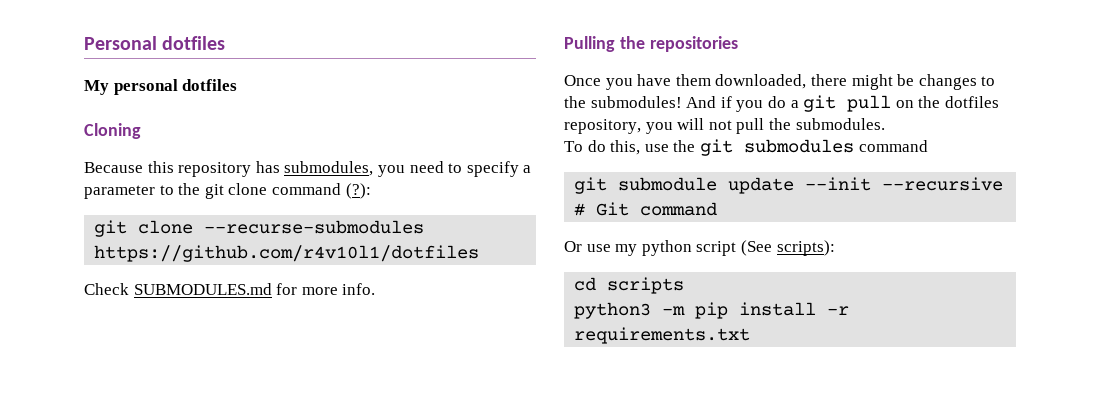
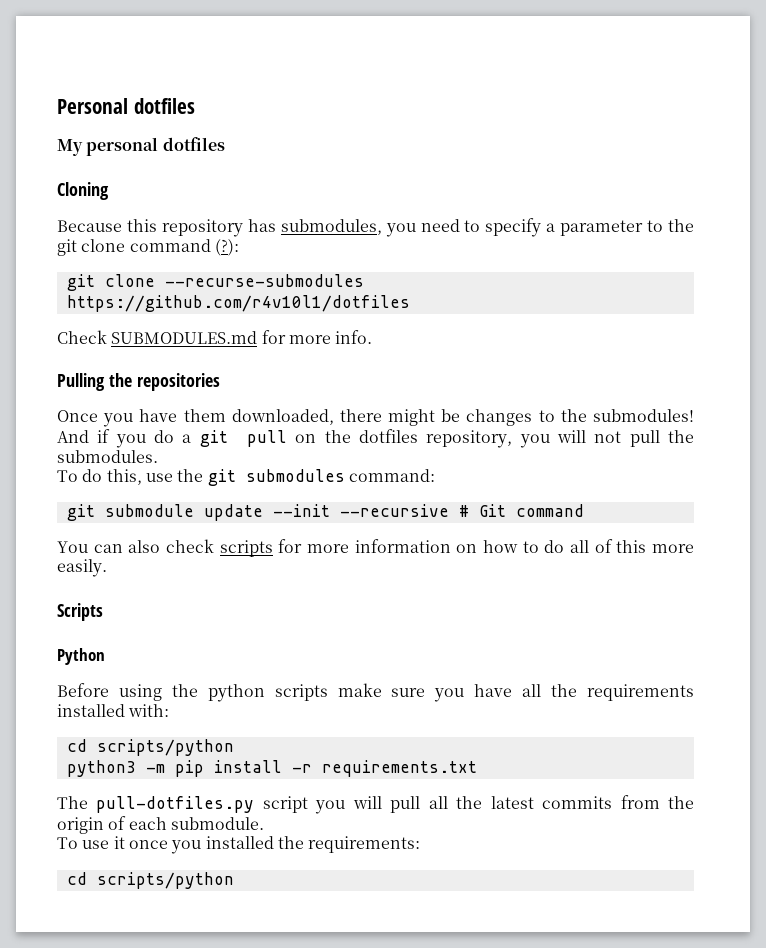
- To do this, use the git submodules command
+ To do this, use the git submodules command:
- Or use my python script (See scripts):
- cd scripts
+ You can also check scripts for more information on how to do all of this more easily.
+ Scripts
+ Python
+ Before using the python scripts make sure you have all the requirements installed with:
+ cd scripts/python
+ The pull-dotfiles.py script you will pull all the latest commits from the origin of each submodule.
+ To use it once you installed the requirements:
+ cd scripts/python

